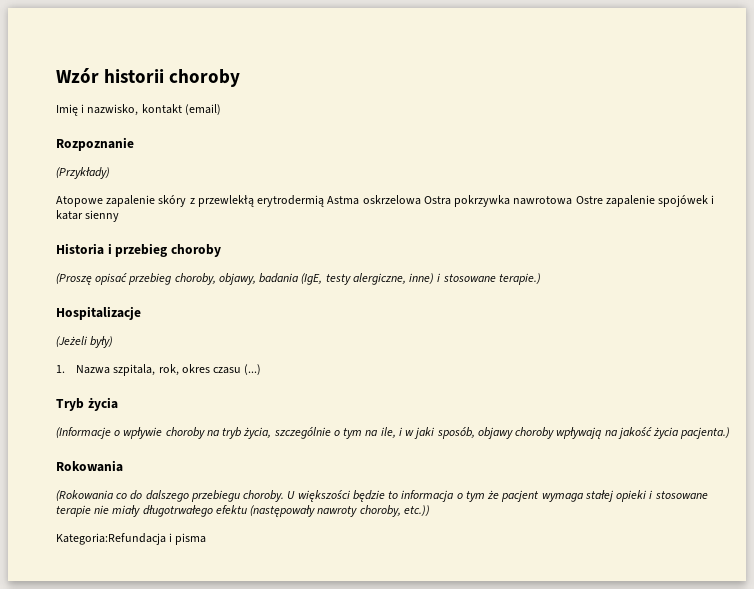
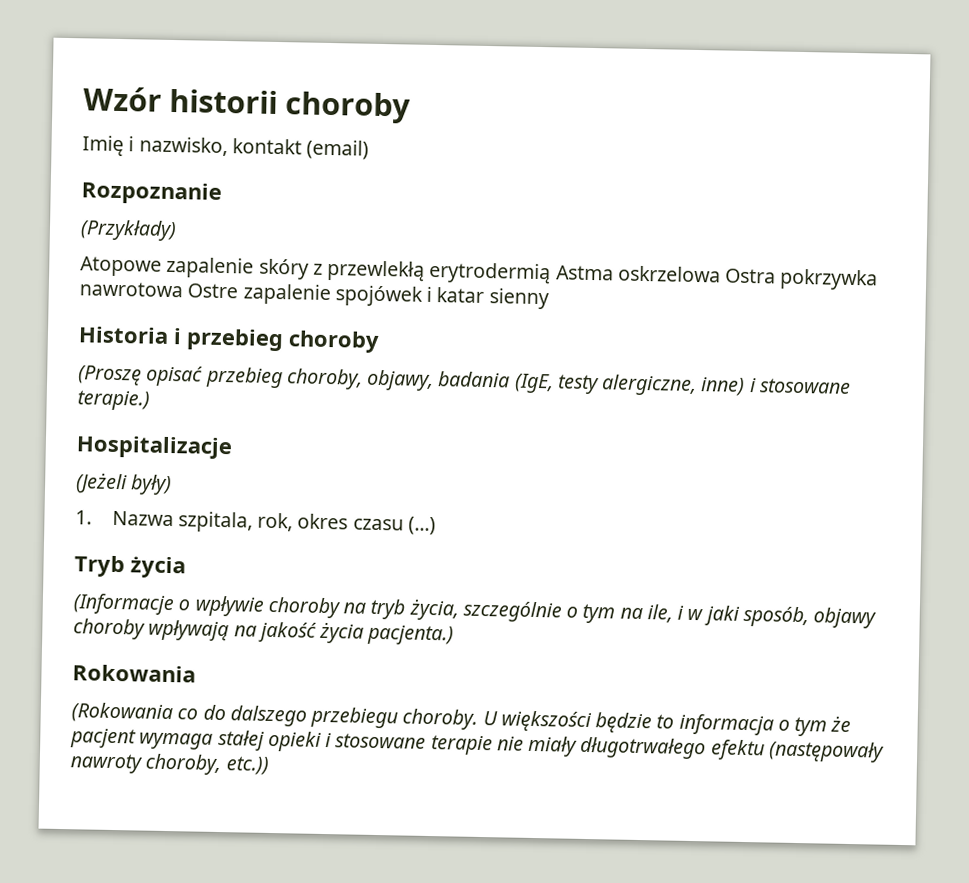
- Kategoria:Refundacja i pisma

